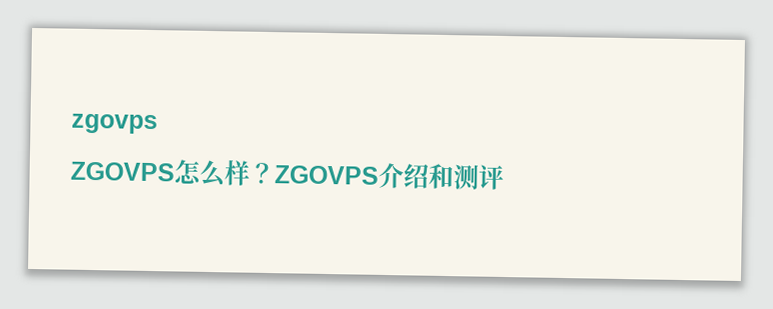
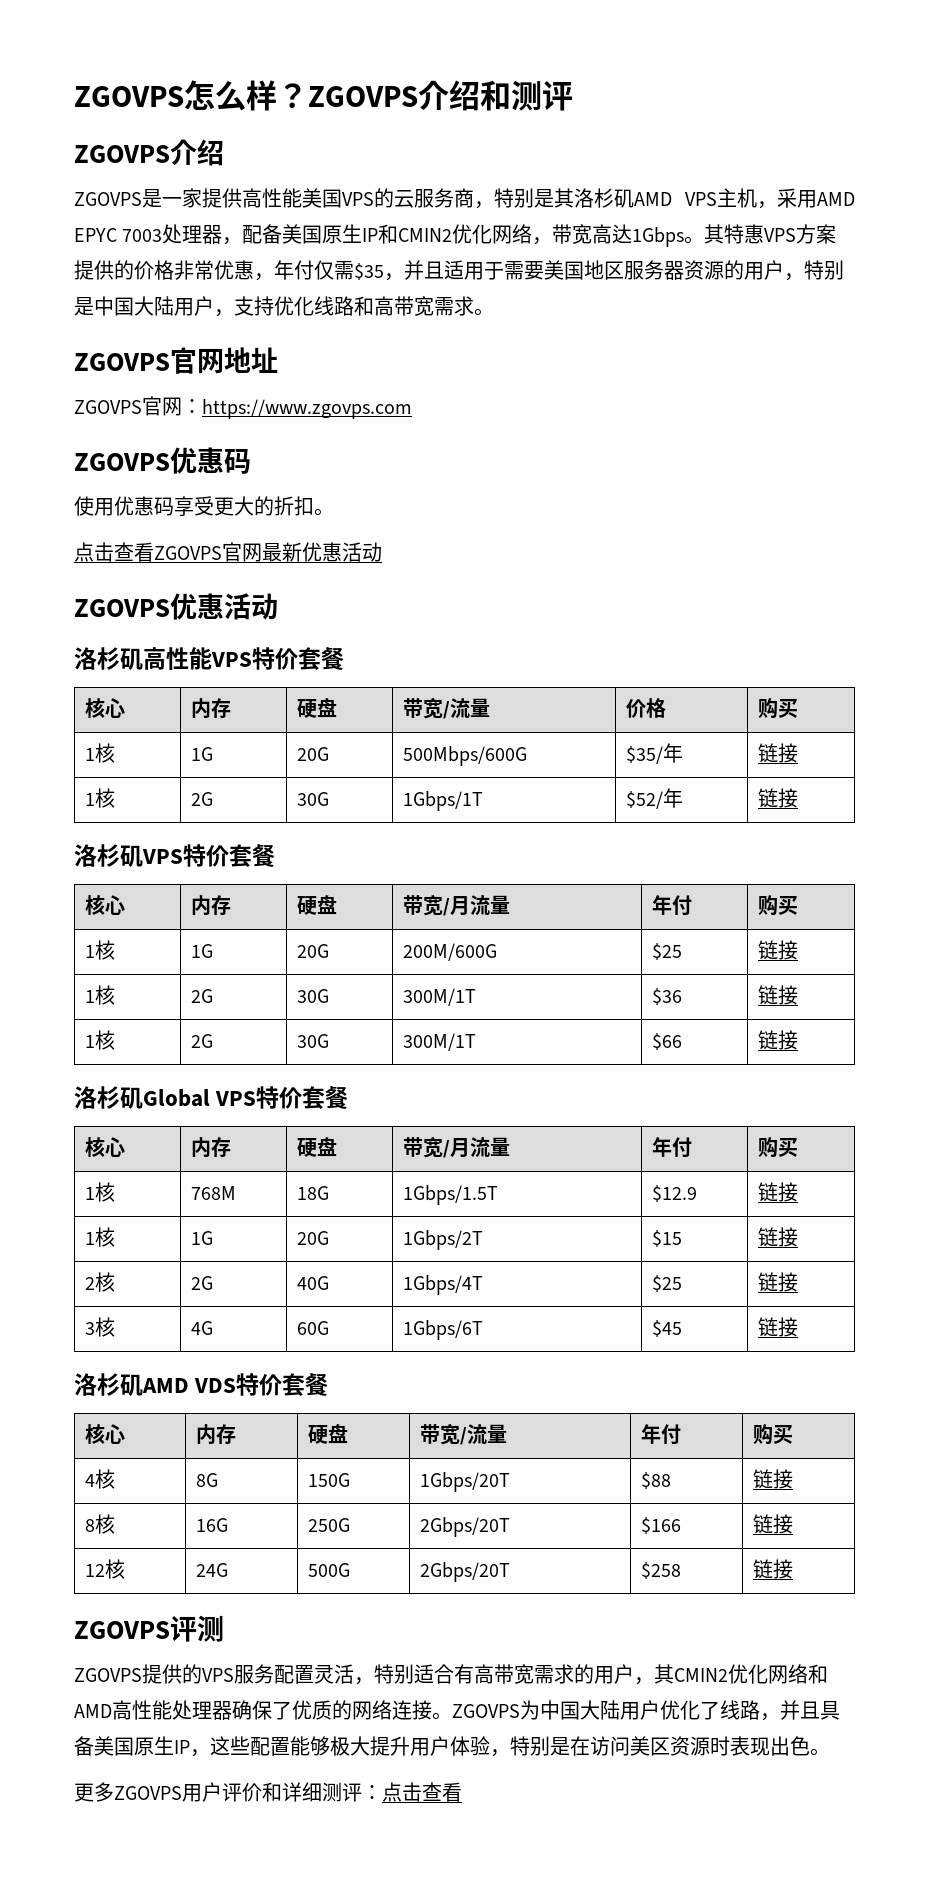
- zgovps
  ZGOVPS介绍和测评
+ ZGOVPS介绍
+ ZGOVPS是一家提供高性能美国VPS的云服务商，特别是其洛杉矶AMD VPS主机，采用AMD EPYC 7003处理器，配备美国原生IP和CMIN2优化网络，带宽高达1Gbps。其特惠VPS方案提供的价格非常优惠，年付仅需$35，并且适用于需要美国地区服务器资源的用户，特别是中国大陆用户，支持优化线路和高带宽需求。
+ ZGOVPS官网地址
+ ZGOVPS官网：https://www.zgovps.com
+ ZGOVPS优惠码
+ 使用优惠码享受更大的折扣。
+ 点击查看ZGOVPS官网最新优惠活动
+ ZGOVPS优惠活动
+ 洛杉矶高性能VPS特价套餐
+ 核心 | 内存 | 硬盘 | 带宽/流量 | 价格 | 购买
+ 1核 | 1G | 20G | 500Mbps/600G | $35/年 | 链接
+ 1核 | 2G | 30G | 1Gbps/1T | $52/年 | 链接
+ 洛杉矶VPS特价套餐
+ 核心 | 内存 | 硬盘 | 带宽/月流量 | 年付 | 购买
+ 1核 | 1G | 20G | 200M/600G | $25 | 链接
+ 1核 | 2G | 30G | 300M/1T | $36 | 链接
+ 1核 | 2G | 30G | 300M/1T | $66 | 链接
+ 洛杉矶Global VPS特价套餐
+ 核心 | 内存 | 硬盘 | 带宽/月流量 | 年付 | 购买
+ 1核 | 768M | 18G | 1Gbps/1.5T | $12.9 | 链接
+ 1核 | 1G | 20G | 1Gbps/2T | $15 | 链接
+ 2核 | 2G | 40G | 1Gbps/4T | $25 | 链接
+ 3核 | 4G | 60G | 1Gbps/6T | $45 | 链接
+ 洛杉矶AMD VDS特价套餐
+ 核心 | 内存 | 硬盘 | 带宽/流量 | 年付 | 购买
+ 4核 | 8G | 150G | 1Gbps/20T | $88 | 链接
+ 8核 | 16G | 250G | 2Gbps/20T | $166 | 链接
+ 12核 | 24G | 500G | 2Gbps/20T | $258 | 链接
+ ZGOVPS评测
+ ZGOVPS提供的VPS服务配置灵活，特别适合有高带宽需求的用户，其CMIN2优化网络和AMD高性能处理器确保了优质的网络连接。ZGOVPS为中国大陆用户优化了线路，并且具备美国原生IP，这些配置能够极大提升用户体验，特别是在访问美区资源时表现出色。
+ 更多ZGOVPS用户评价和详细测评：点击查看

